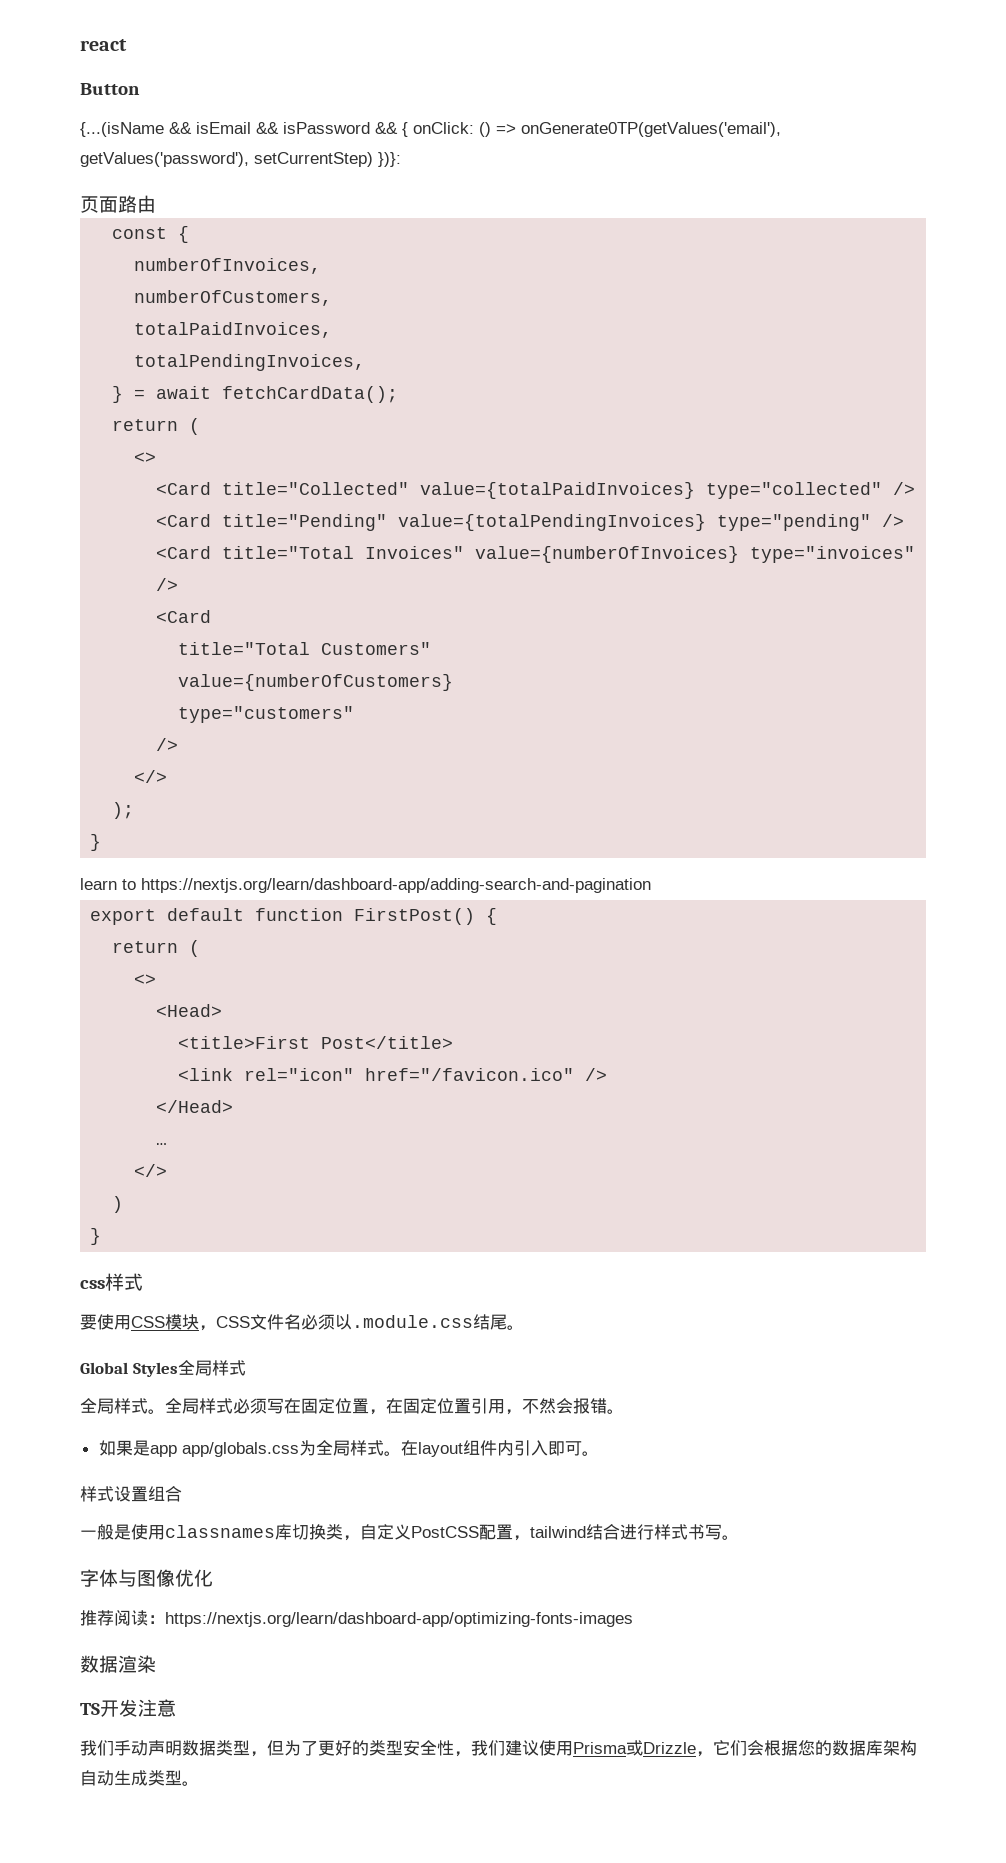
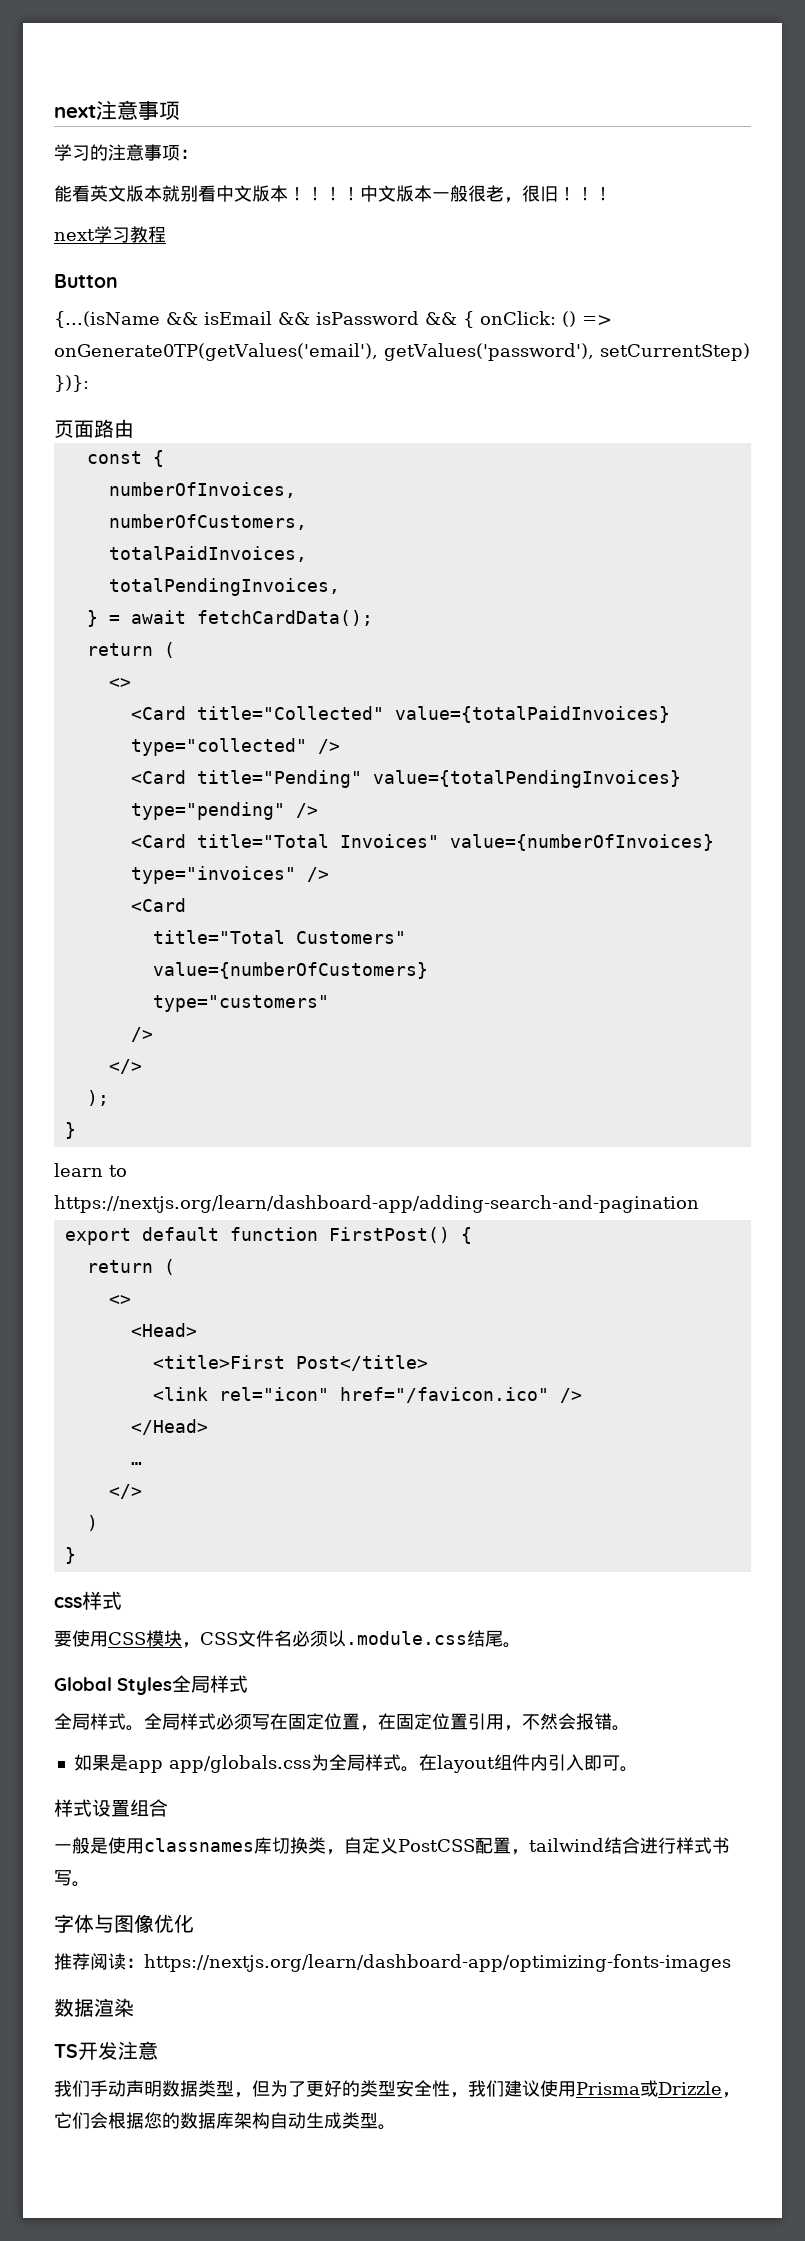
- react
+ next注意事项
+ 学习的注意事项：
+ 能看英文版本就别看中文版本！！！！中文版本一般很老，很旧！！！
+ next学习教程

